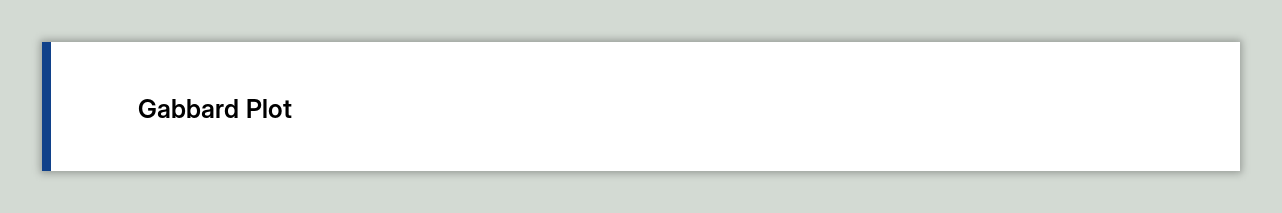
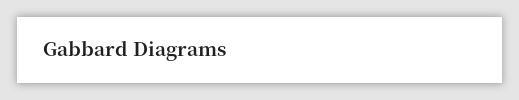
- Gabbard Plot
+ Gabbard Diagrams

